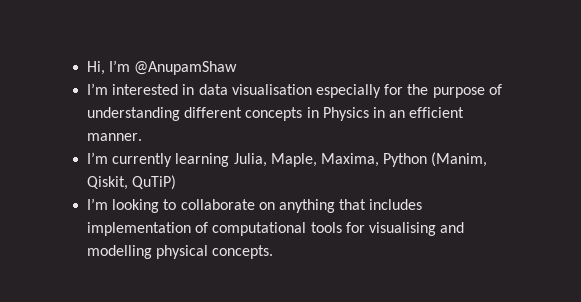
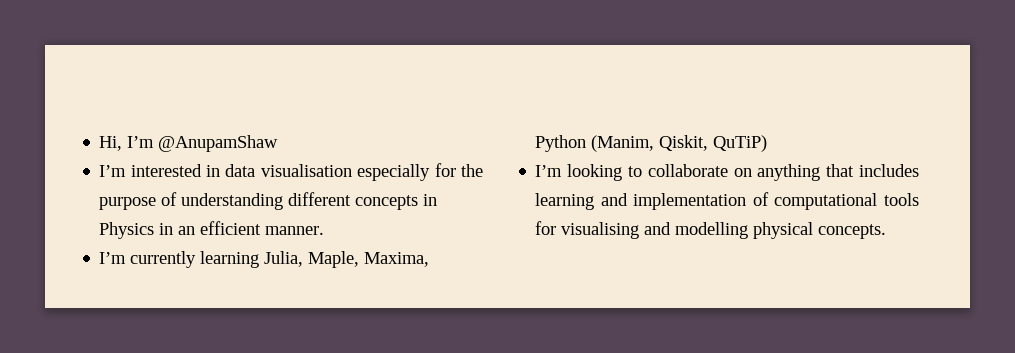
- I’m looking to collaborate on anything that includes implementation of computational tools for visualising and modelling physical concepts.
+ I’m looking to collaborate on anything that includes learning and implementation of computational tools for visualising and modelling physical concepts.

